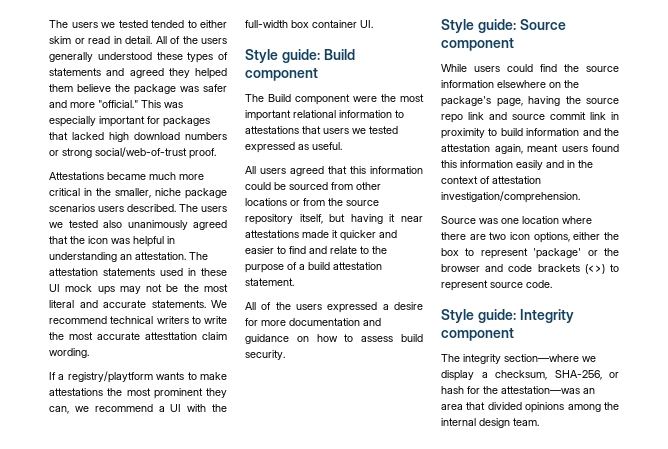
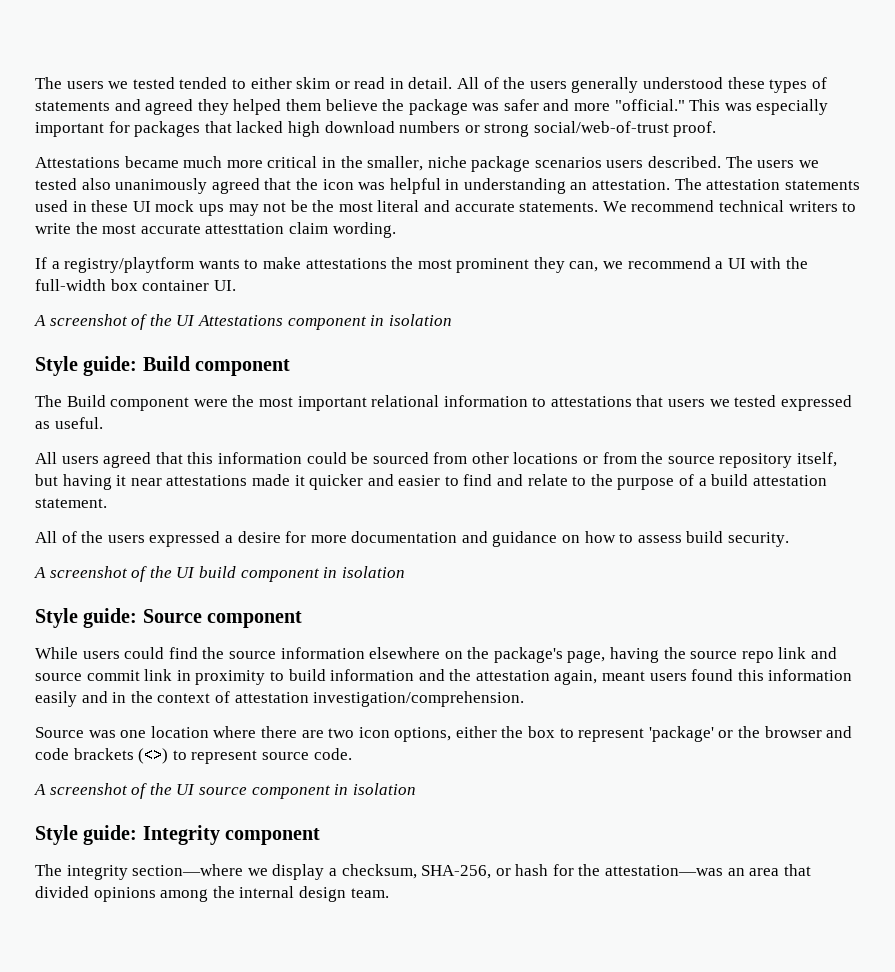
+ A screenshot of the UI Attestations component in isolation
+ A screenshot of the UI build component in isolation
+ A screenshot of the UI source component in isolation

